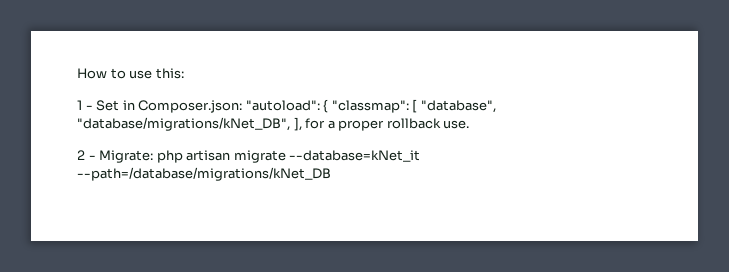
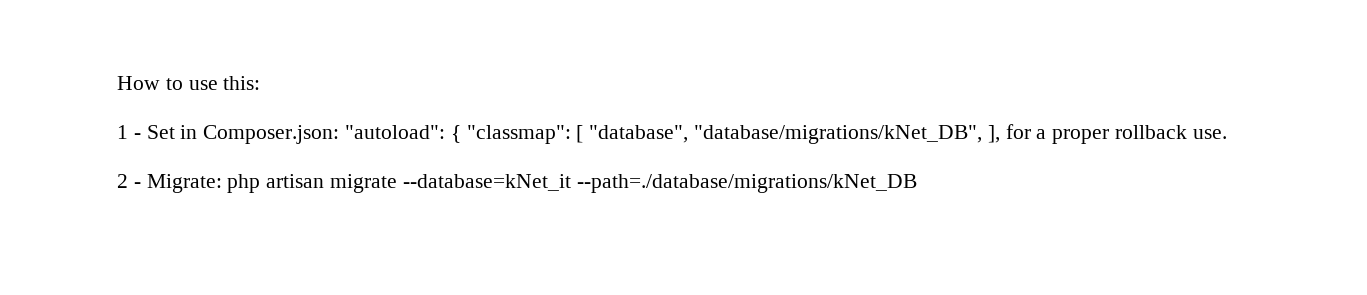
- 2 - Migrate: php artisan migrate --database=kNet_it --path=/database/migrations/kNet_DB
+ 2 - Migrate: php artisan migrate --database=kNet_it --path=./database/migrations/kNet_DB

